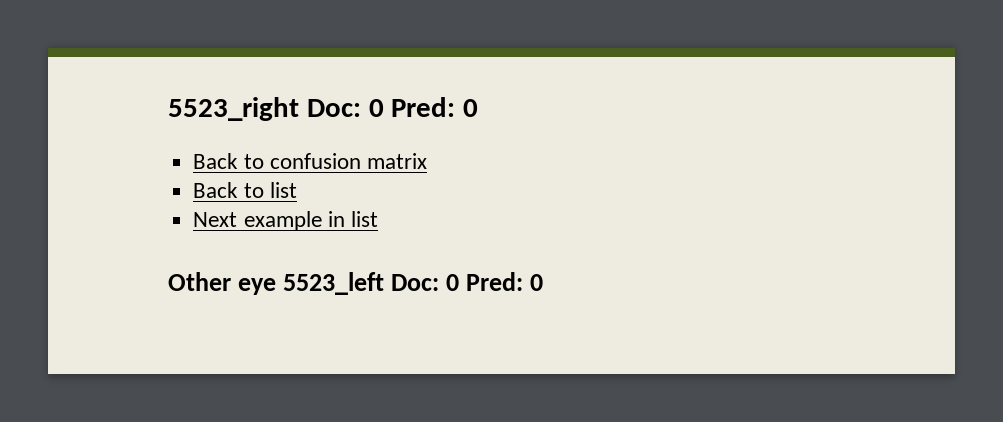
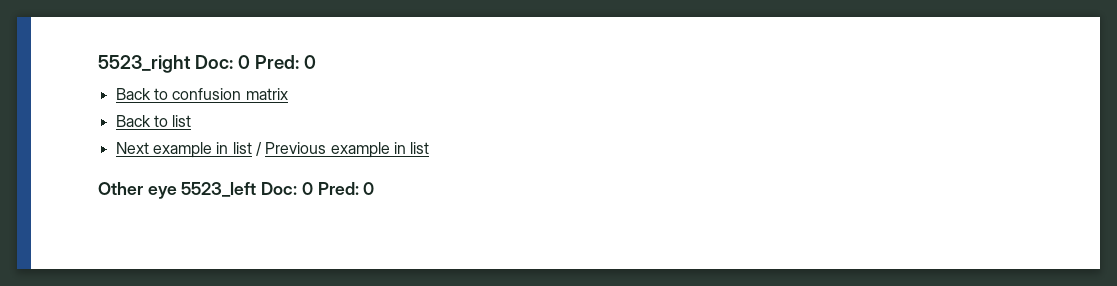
- Next example in list
+ Next example in list / Previous example in list

